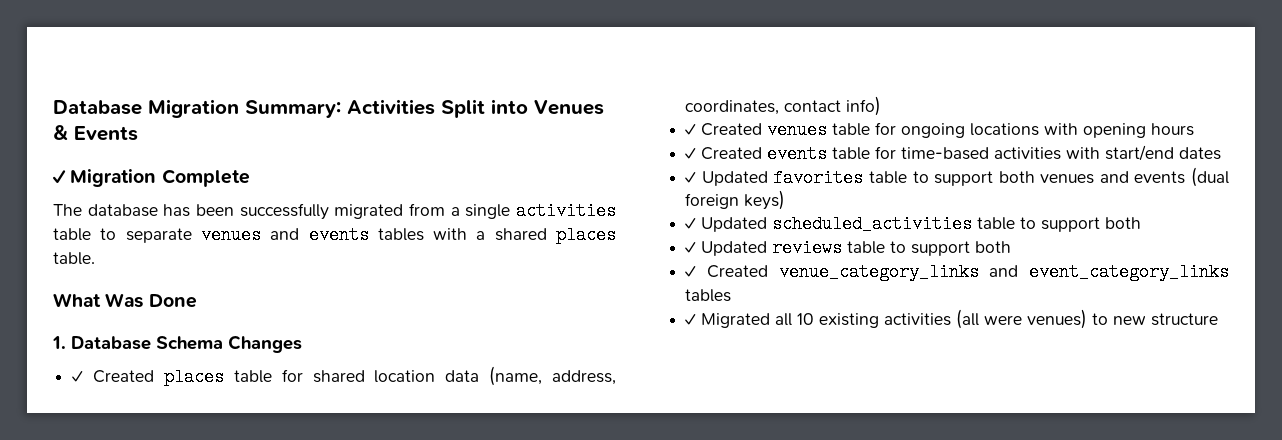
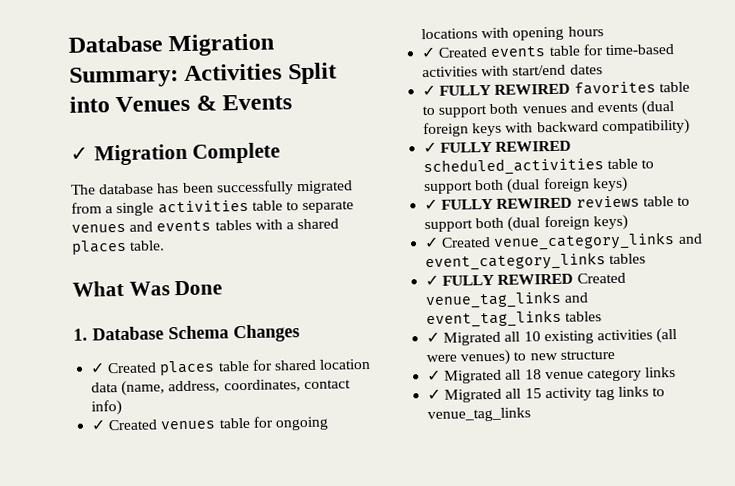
- ✓ Updated favorites table to support both venues and events (dual foreign keys)
- ✓ Updated scheduled_activities table to support both
- ✓ Updated reviews table to support both
+ ✓ FULLY REWIRED favorites table to support both venues and events (dual foreign keys with backward compatibility)
+ ✓ FULLY REWIRED scheduled_activities table to support both (dual foreign keys)
+ ✓ FULLY REWIRED reviews table to support both (dual foreign keys)
+ ✓ FULLY REWIRED Created venue_tag_links and event_tag_links tables
+ ✓ Migrated all 18 venue category links
+ ✓ Migrated all 15 activity tag links to venue_tag_links

